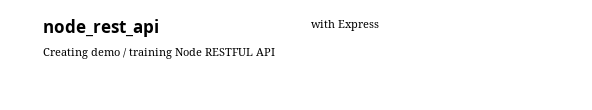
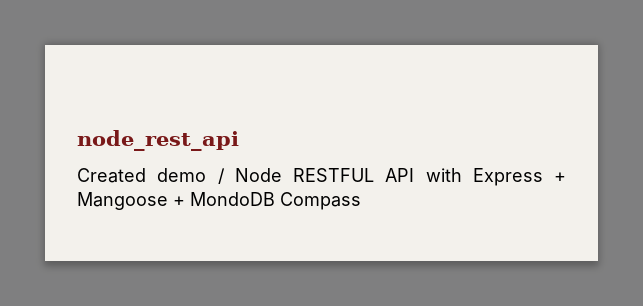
- Creating demo / training Node RESTFUL API with Express
+ Created demo / Node RESTFUL API with Express + Mangoose + MondoDB Compass

